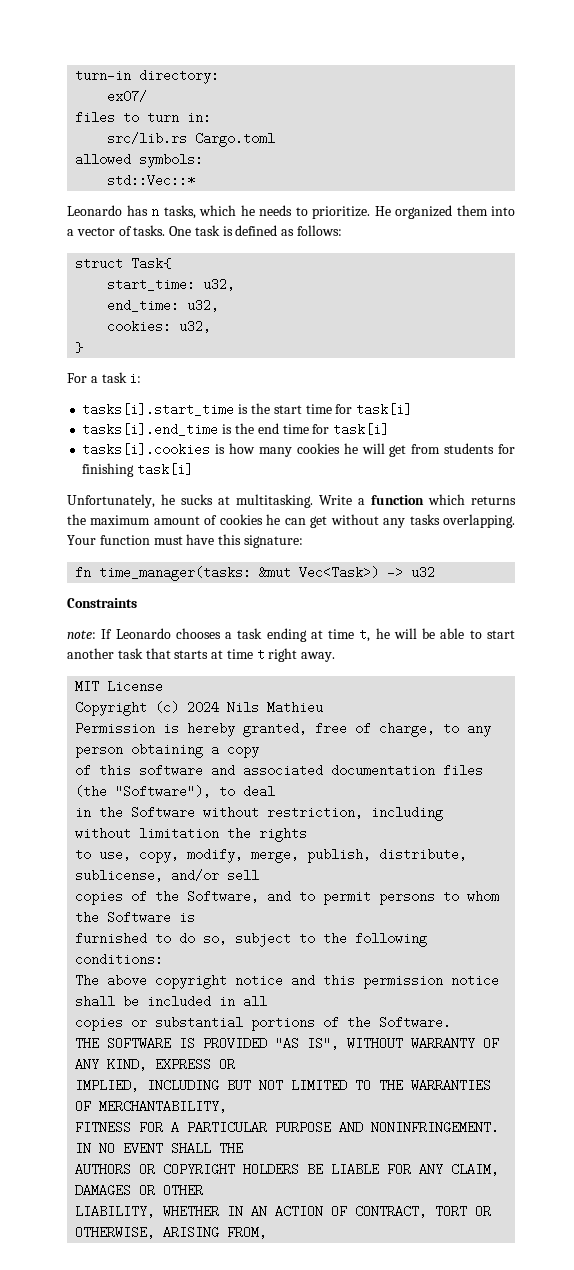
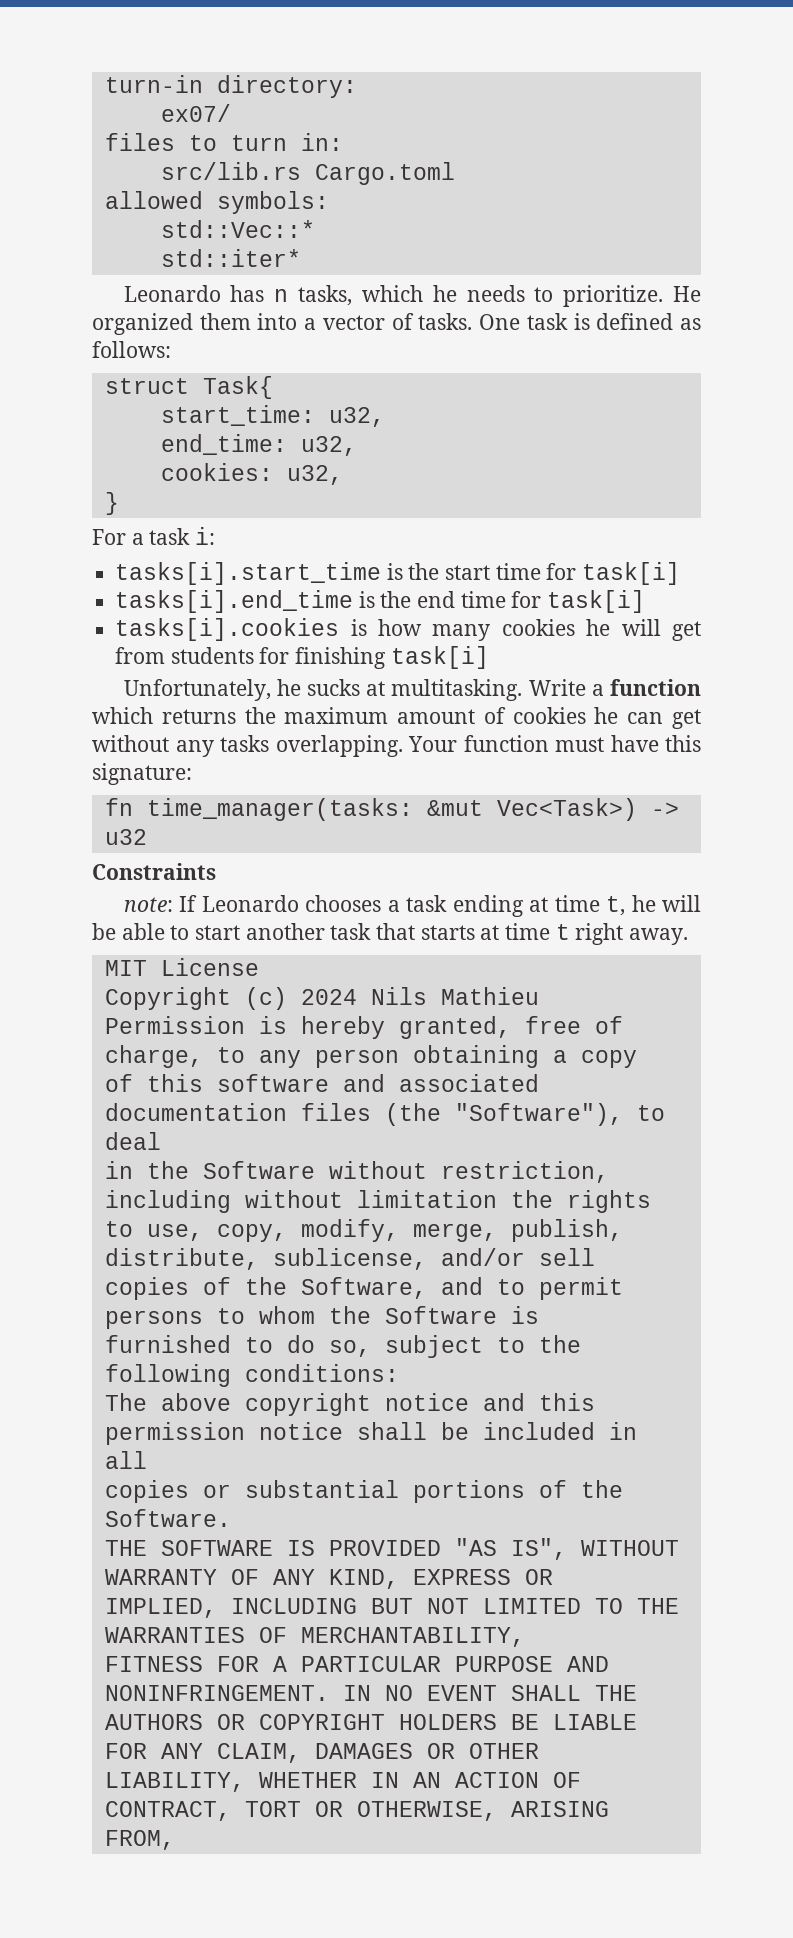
+ std::iter*

